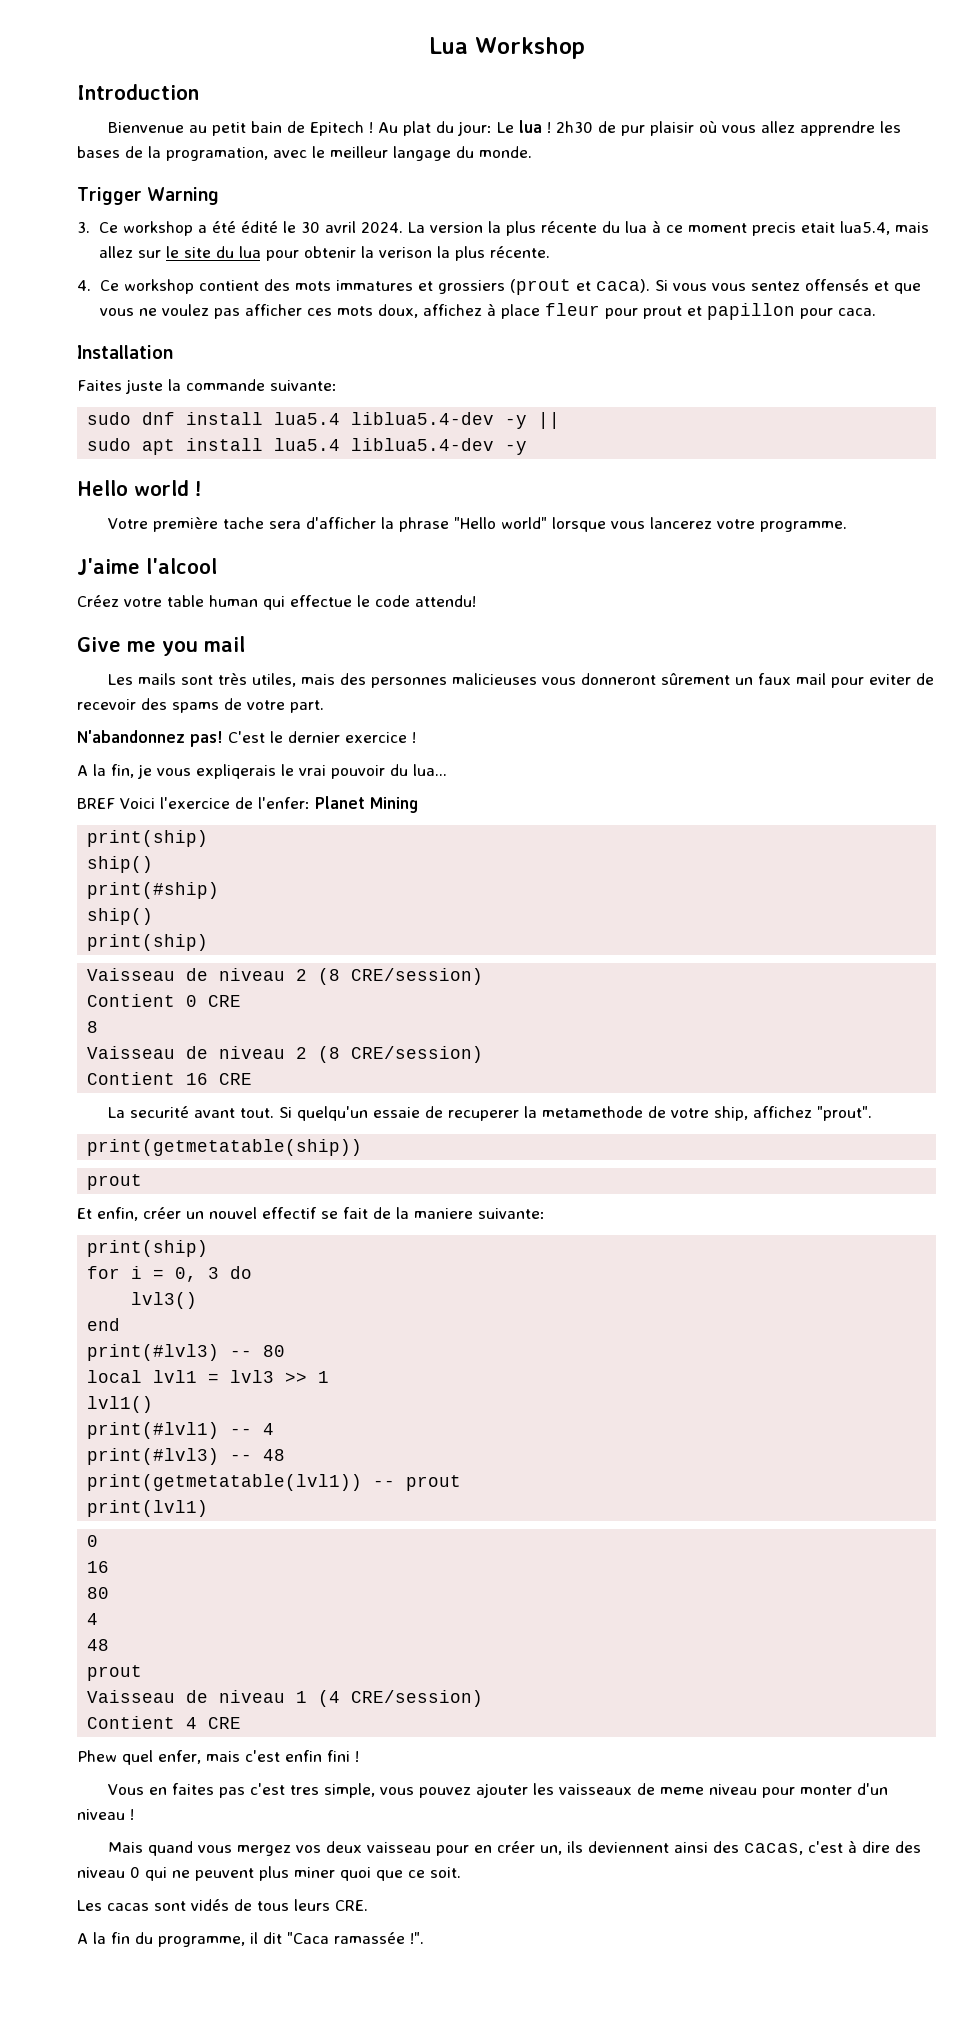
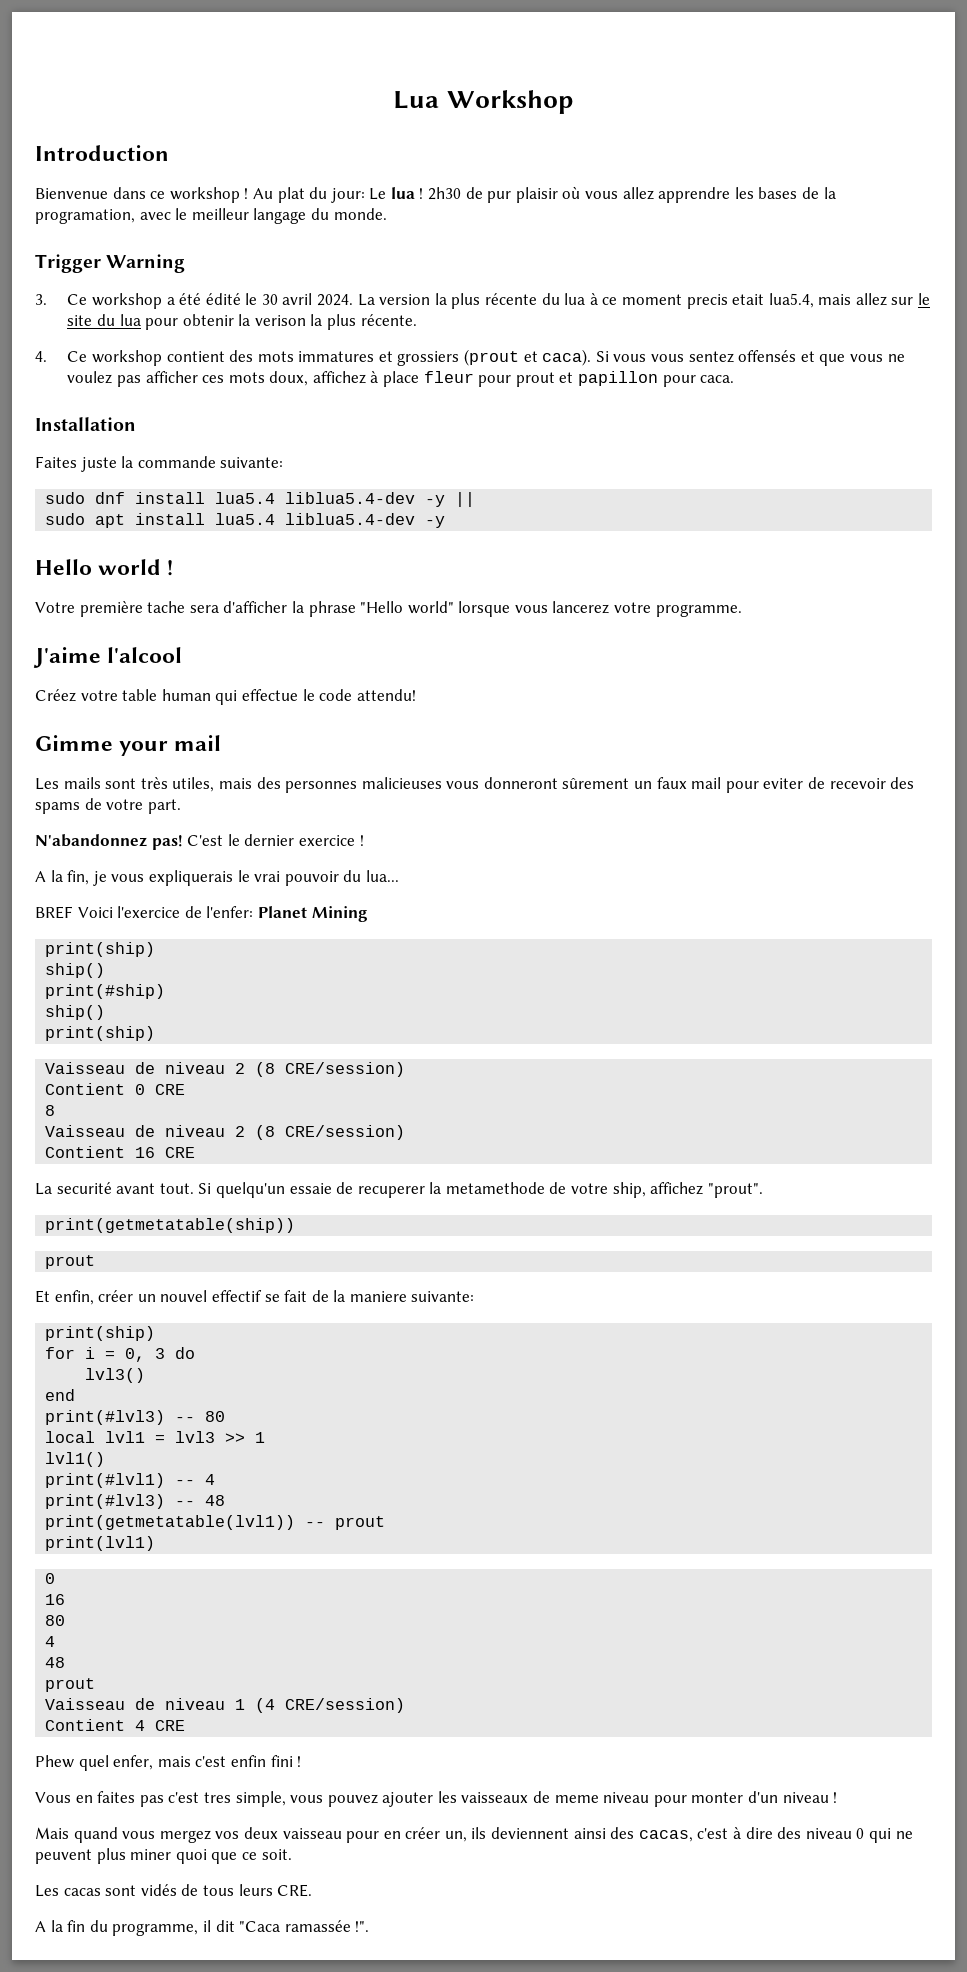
- Bienvenue au petit bain de Epitech !
+ Bienvenue dans ce workshop !
- Give me you mail
+ Gimme your mail
- A la fin, je vous expliqerais le vrai pouvoir du lua...
+ A la fin, je vous expliquerais le vrai pouvoir du lua...

